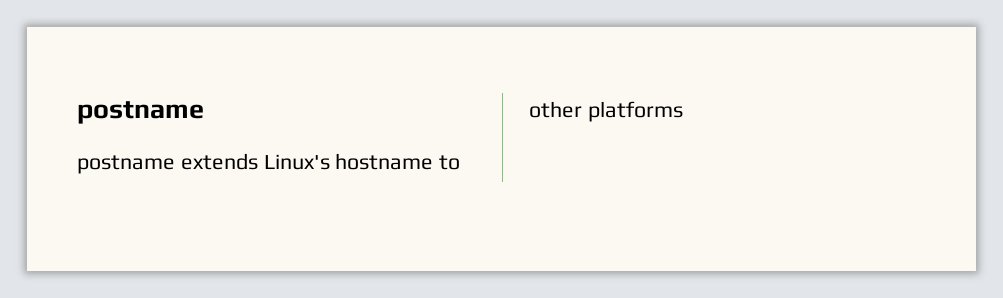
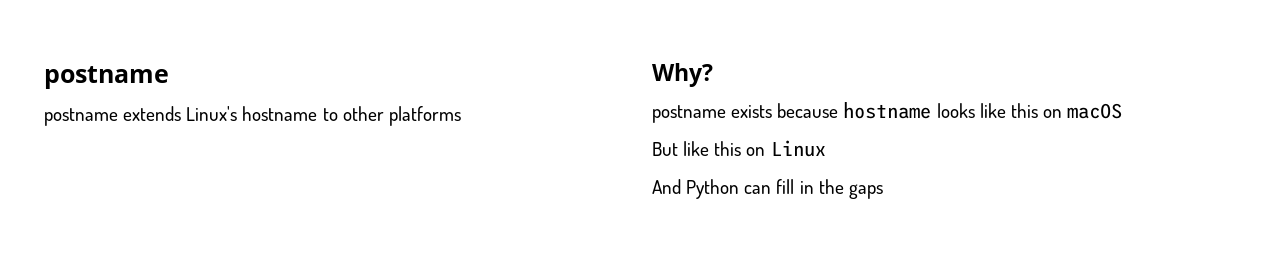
+ Why?
+ postname exists because hostname looks like this on macOS
+ But like this on Linux
+ And Python can fill in the gaps

